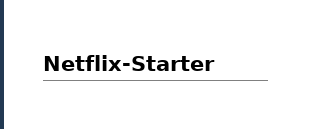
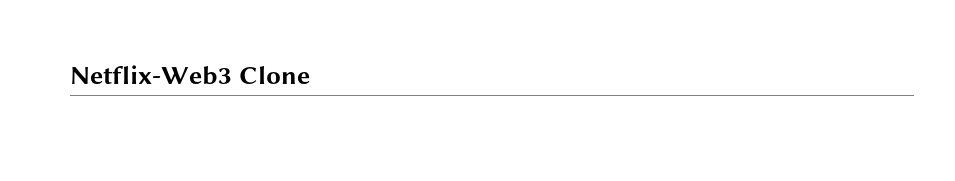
- Netflix-Starter
+ Netflix-Web3 Clone

